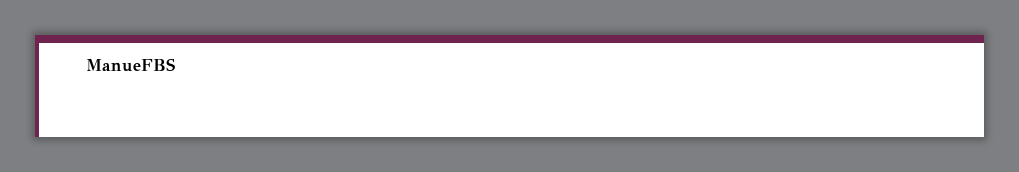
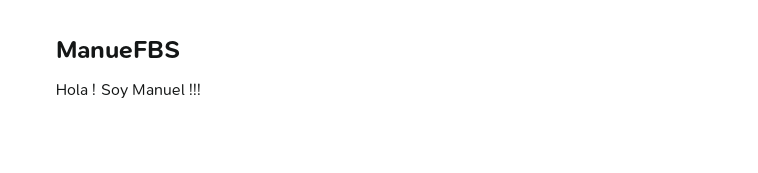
+ Hola ! Soy Manuel !!!

